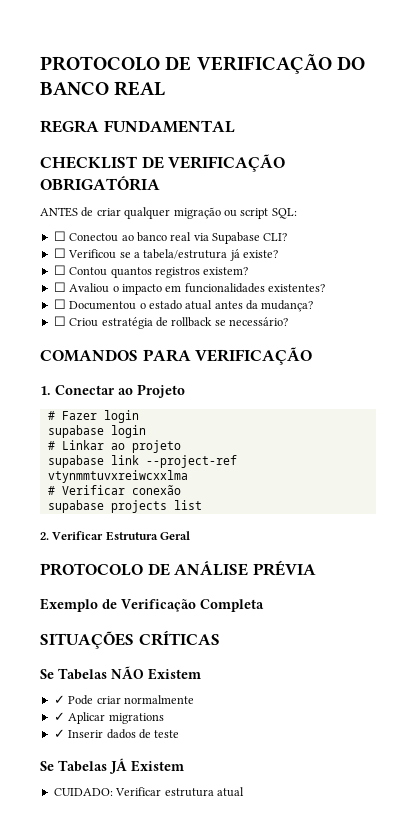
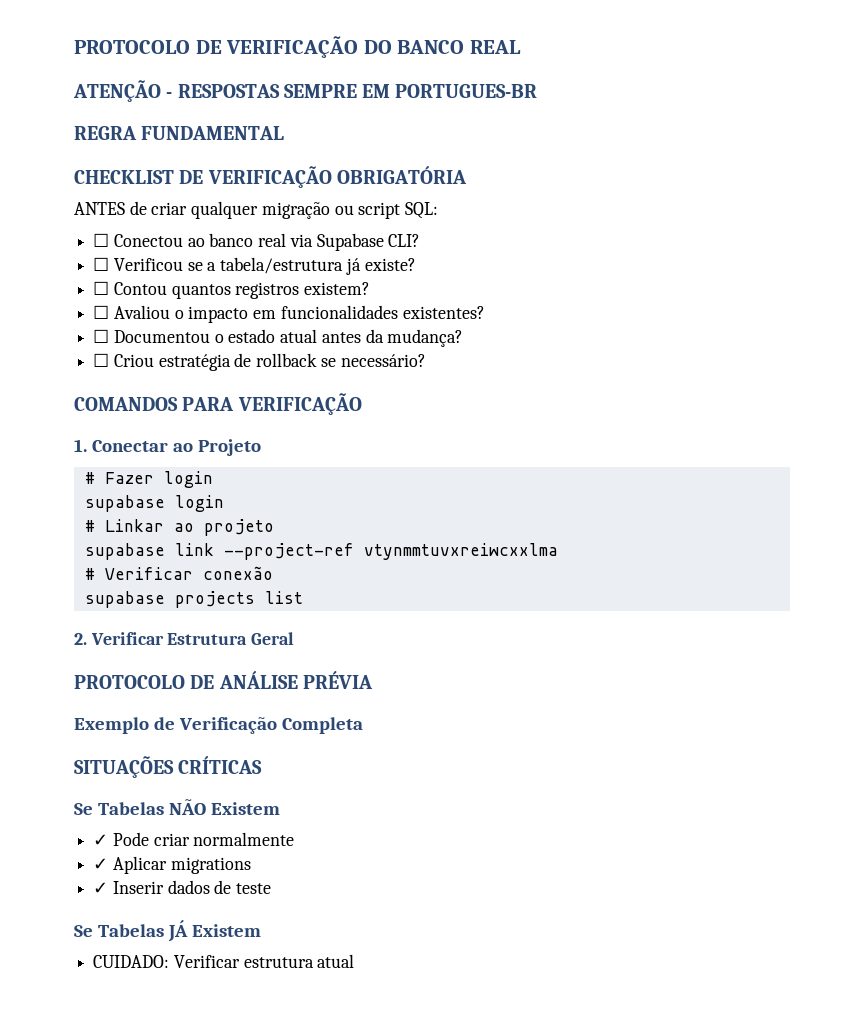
+ ATENÇÃO - RESPOSTAS SEMPRE EM PORTUGUES-BR

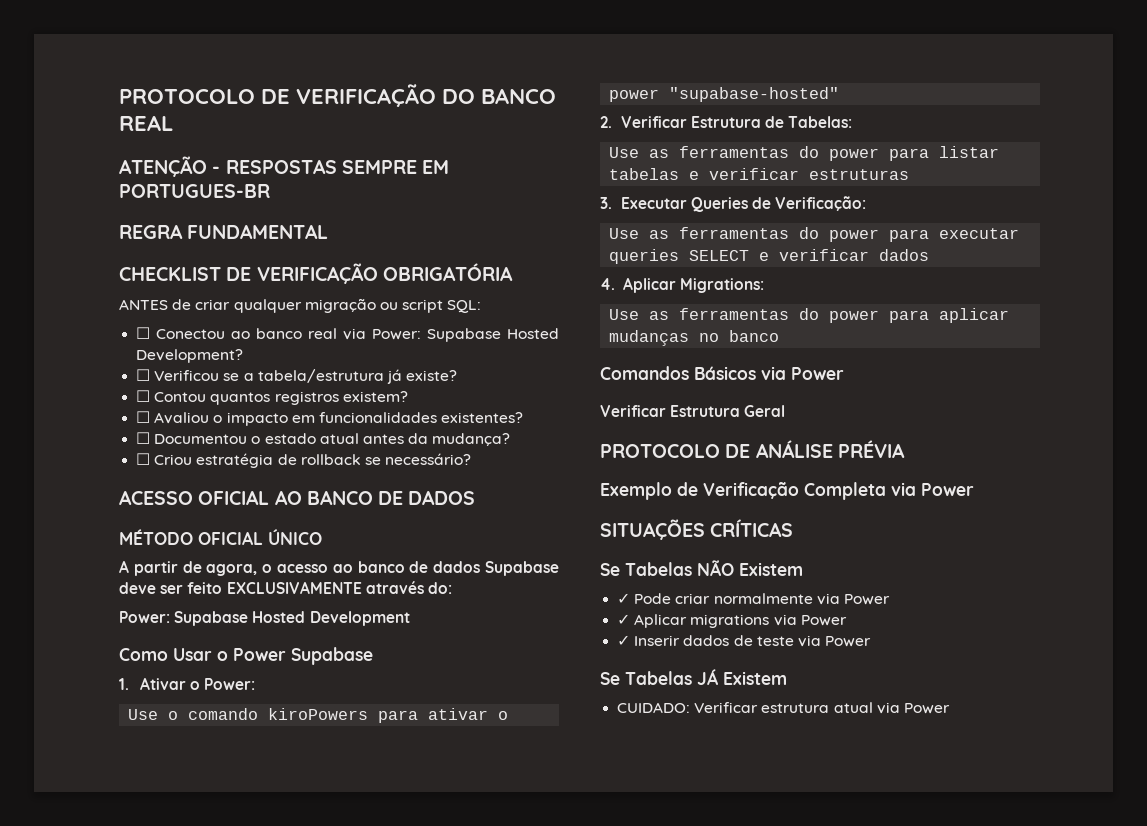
- ☐ Conectou ao banco real via Supabase CLI?
+ ☐ Conectou ao banco real via Power: Supabase Hosted Development?
- COMANDOS PARA VERIFICAÇÃO
- 1. Conectar ao Projeto
- # Fazer login
- supabase login
- # Linkar ao projeto
- supabase link --project-ref vtynmmtuvxreiwcxxlma
- # Verificar conexão
- supabase projects list
- 2. Verificar Estrutura Geral
+ ACESSO OFICIAL AO BANCO DE DADOS
+ MÉTODO OFICIAL ÚNICO
+ A partir de agora, o acesso ao banco de dados Supabase deve ser feito EXCLUSIVAMENTE através do:
+ Power: Supabase Hosted Development
+ Como Usar o Power Supabase
+ 1. Ativar o Power:
+ Use o comando kiroPowers para ativar o power "supabase-hosted"
+ 2. Verificar Estrutura de Tabelas:
+ Use as ferramentas do power para listar tabelas e verificar estruturas
+ 3. Executar Queries de Verificação:
+ Use as ferramentas do power para executar queries SELECT e verificar dados
+ 4. Aplicar Migrations:
+ Use as ferramentas do power para aplicar mudanças no banco
+ Comandos Básicos via Power
+ Verificar Estrutura Geral
- Exemplo de Verificação Completa
+ Exemplo de Verificação Completa via Power
- ✓ Pode criar normalmente
+ ✓ Pode criar normalmente via Power
- ✓ Aplicar migrations
+ ✓ Aplicar migrations via Power
- ✓ Inserir dados de teste
+ ✓ Inserir dados de teste via Power
- CUIDADO: Verificar estrutura atual
+ CUIDADO: Verificar estrutura atual via Power

